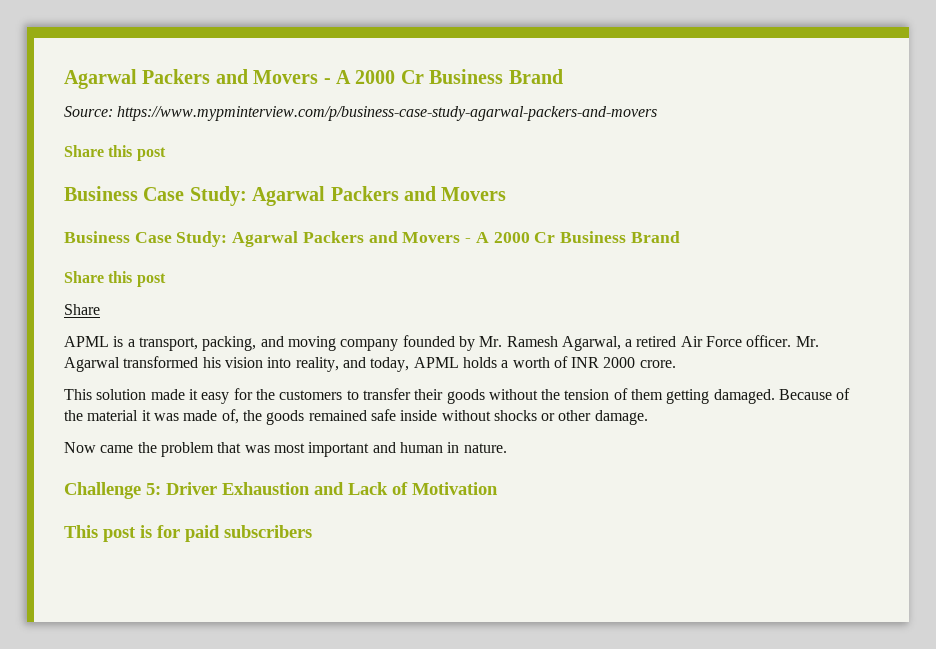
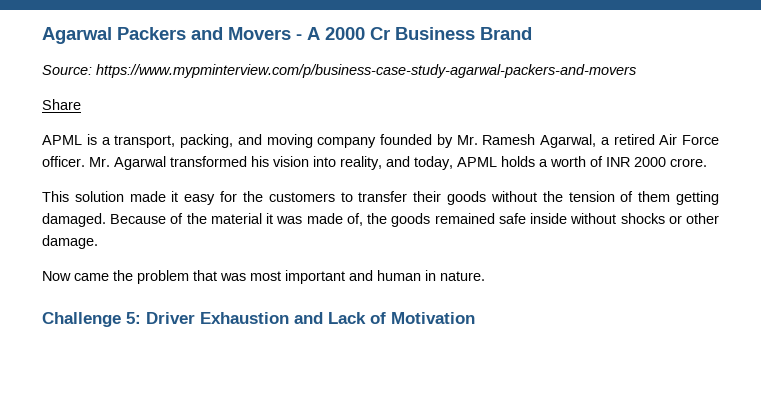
  Source: https://www.mypminterview.com/p/business-case-study-agarwal-packers-and-movers
- Share this post
- Business Case Study: Agarwal Packers and Movers
- Business Case Study: Agarwal Packers and Movers - A 2000 Cr Business Brand
- Share this post
- This post is for paid subscribers

